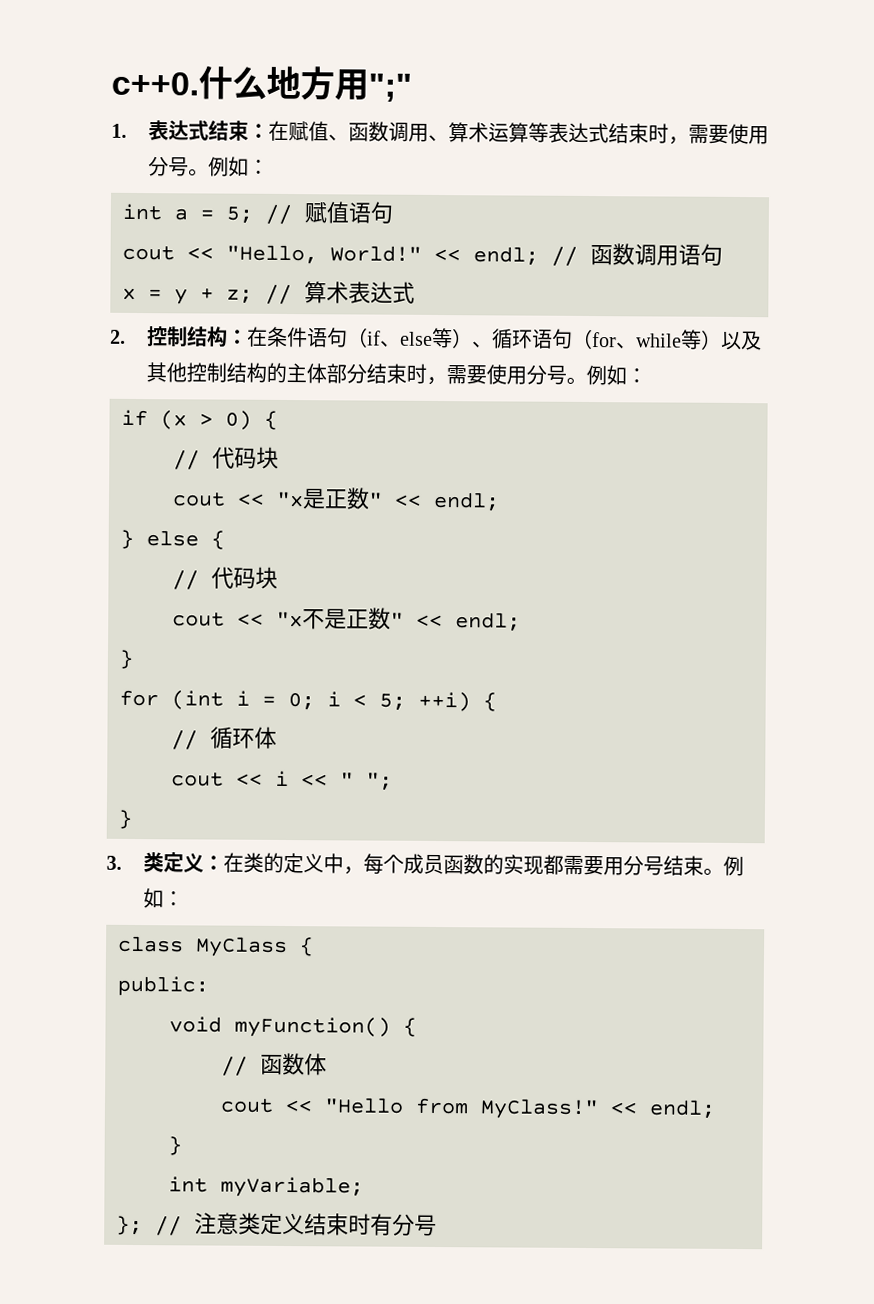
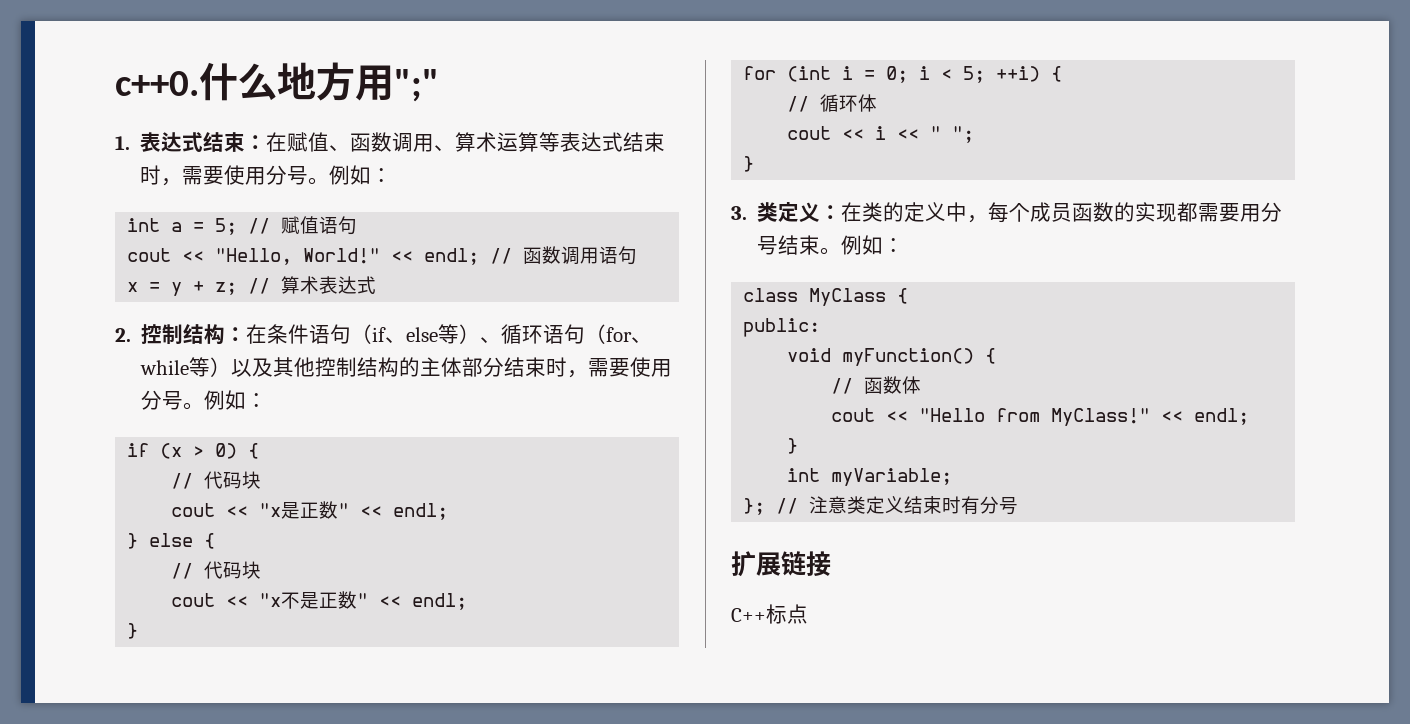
+ 扩展链接
+ C++标点

